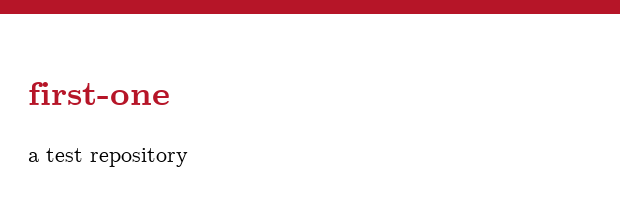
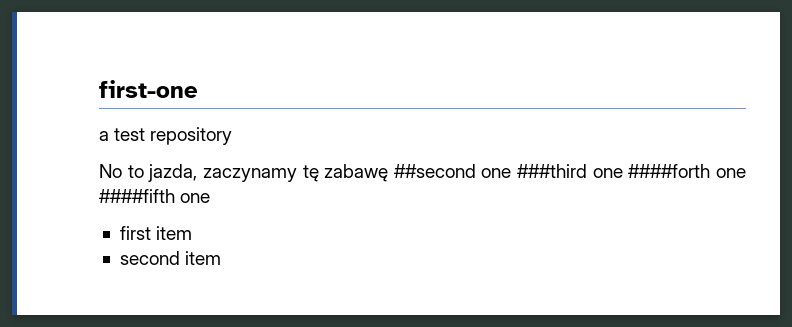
+ No to jazda, zaczynamy tę zabawę ##second one ###third one ####forth one ####fifth one
+ first item
+ second item

